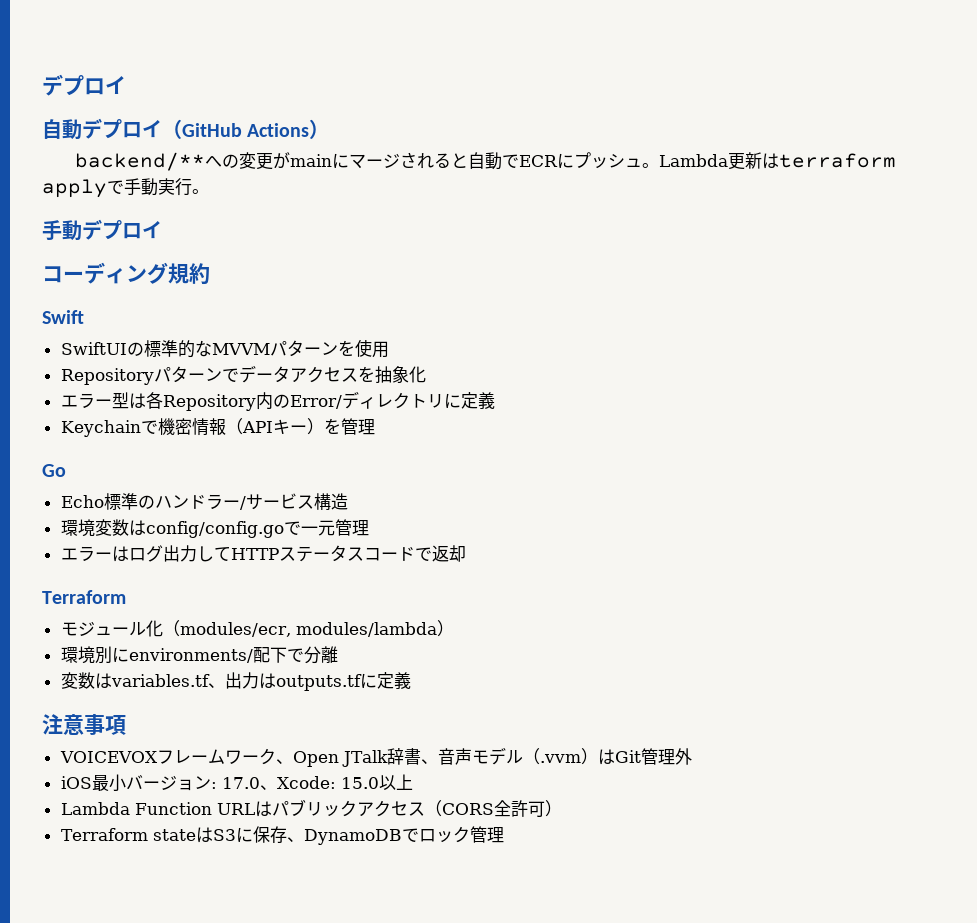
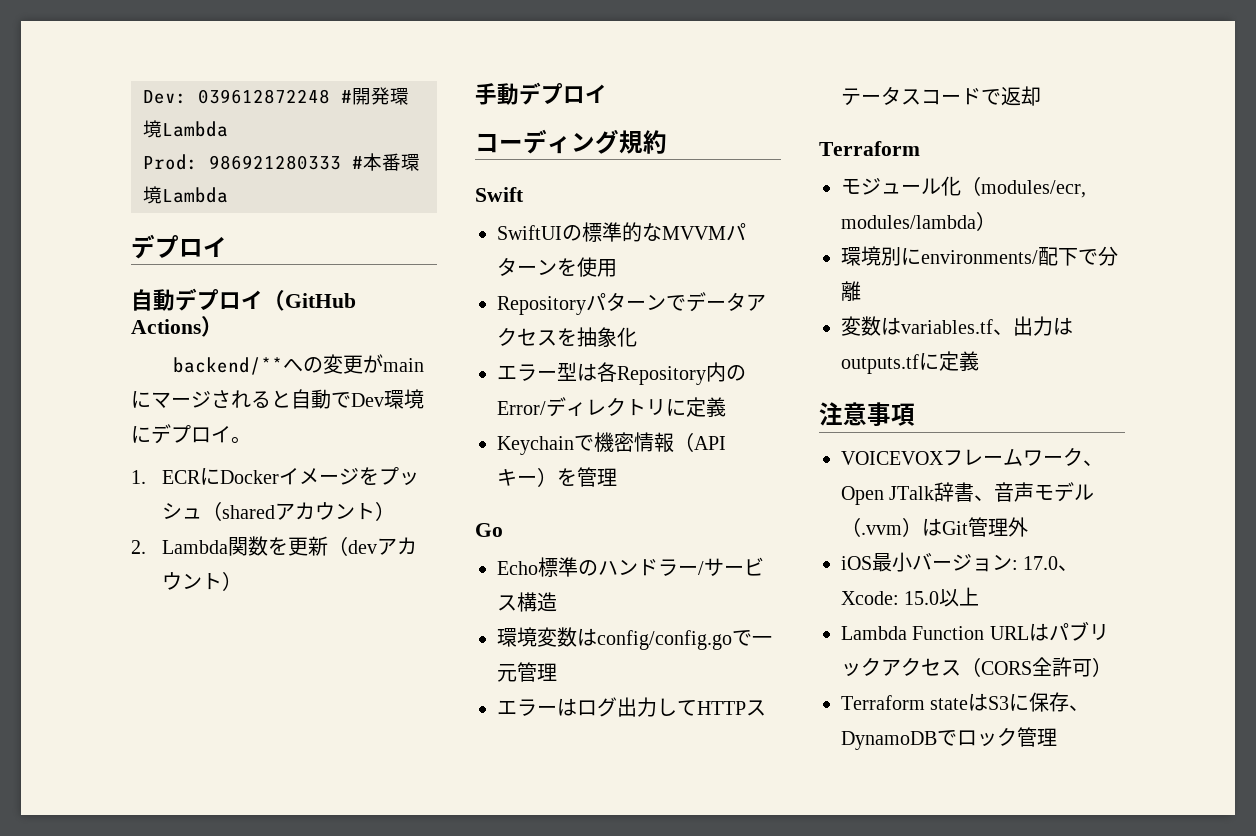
+ Dev: 039612872248 #開発環境Lambda
+ Prod: 986921280333 #本番環境Lambda
- backend/**への変更がmainにマージされると自動でECRにプッシュ。Lambda更新はterraform applyで手動実行。
+ backend/**への変更がmainにマージされると自動でDev環境にデプロイ。
+ 1. ECRにDockerイメージをプッシュ（sharedアカウント）
+ 2. Lambda関数を更新（devアカウント）

